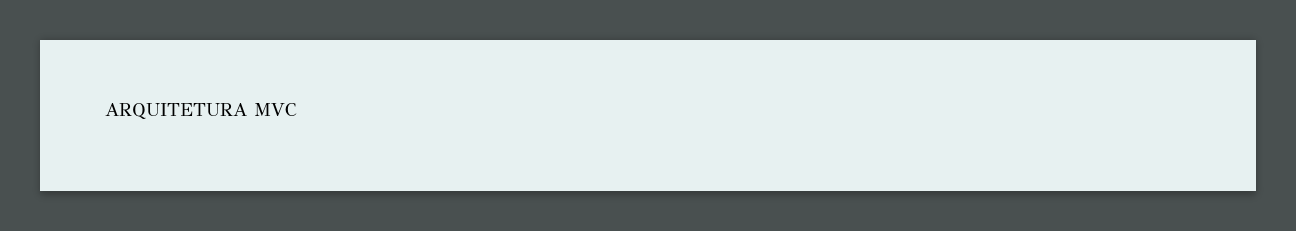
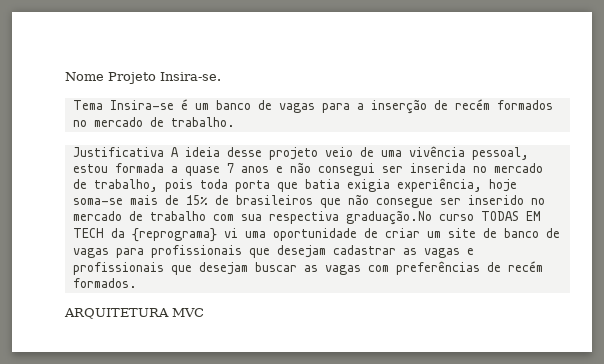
+ Nome Projeto Insira-se.
+ Tema Insira-se é um banco de vagas para a inserção de recém formados no mercado de trabalho.
+ Justificativa A ideia desse projeto veio de uma vivência pessoal, estou formada a quase 7 anos e não consegui ser inserida no mercado de trabalho, pois toda porta que batia exigia experiência, hoje soma-se mais de 15% de brasileiros que não consegue ser inserido no mercado de trabalho com sua respectiva graduação.No curso TODAS EM TECH da {reprograma} vi uma oportunidade de criar um site de banco de vagas para profissionais que desejam cadastrar as vagas e profissionais que desejam buscar as vagas com preferências de recém formados.

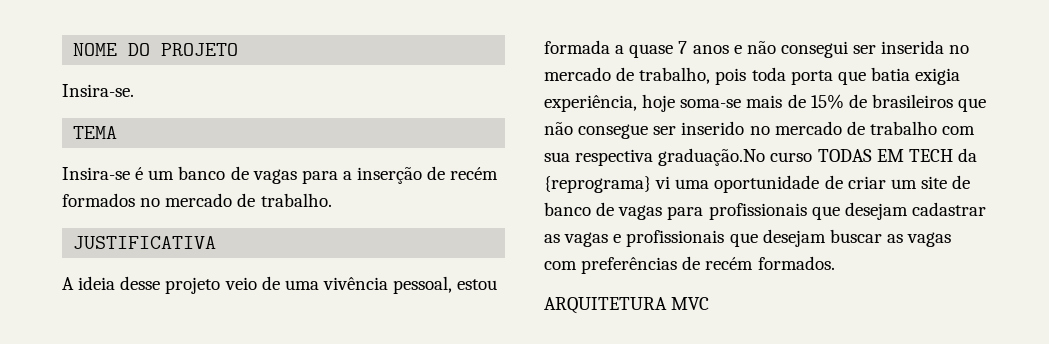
- Nome Projeto Insira-se.
+ NOME DO PROJETO
+ Insira-se.
- Tema Insira-se é um banco de vagas para a inserção de recém formados no mercado de trabalho.
+ TEMA
+ Insira-se é um banco de vagas para a inserção de recém formados no mercado de trabalho.
- Justificativa A ideia desse projeto veio de uma vivência pessoal, estou formada a quase 7 anos e não consegui ser inserida no mercado de trabalho, pois toda porta que batia exigia experiência, hoje soma-se mais de 15% de brasileiros que não consegue ser inserido no mercado de trabalho com sua respectiva graduação.No curso TODAS EM TECH da {reprograma} vi uma oportunidade de criar um site de banco de vagas para profissionais que desejam cadastrar as vagas e profissionais que desejam buscar as vagas com preferências de recém formados.
+ JUSTIFICATIVA
+ A ideia desse projeto veio de uma vivência pessoal, estou formada a quase 7 anos e não consegui ser inserida no mercado de trabalho, pois toda porta que batia exigia experiência, hoje soma-se mais de 15% de brasileiros que não consegue ser inserido no mercado de trabalho com sua respectiva graduação.No curso TODAS EM TECH da {reprograma} vi uma oportunidade de criar um site de banco de vagas para profissionais que desejam cadastrar as vagas e profissionais que desejam buscar as vagas com preferências de recém formados.

